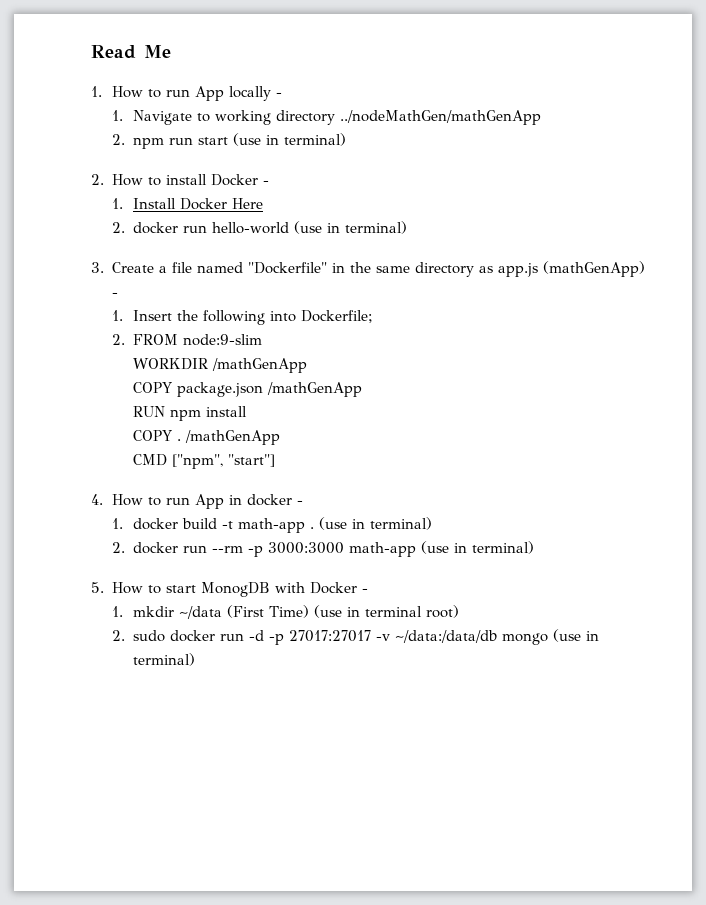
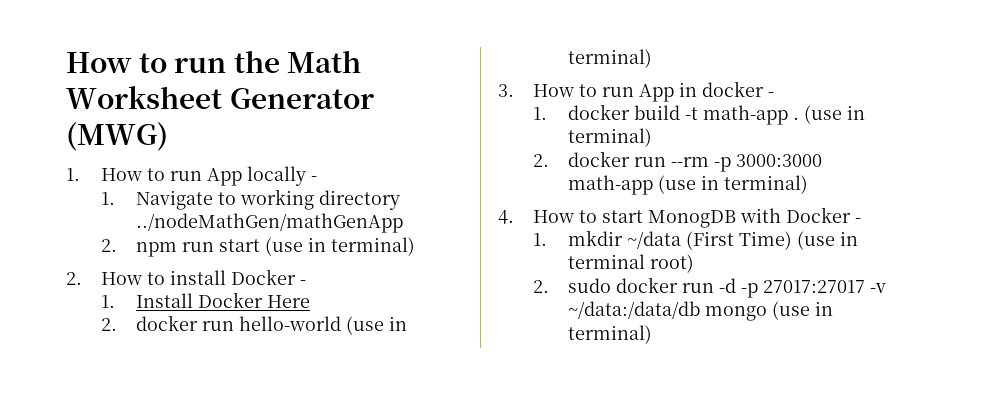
- Read Me
+ How to run the Math Worksheet Generator (MWG)
- 3. Create a file named "Dockerfile" in the same directory as app.js (mathGenApp) -
- 1. Insert the following into Dockerfile;
- 2. FROM node:9-slim
- WORKDIR /mathGenApp
- COPY package.json /mathGenApp
- RUN npm install
- COPY . /mathGenApp
- CMD ["npm", "start"]
- 4. How to run App in docker -
+ 3. How to run App in docker -
- 5. How to start MonogDB with Docker -
+ 4. How to start MonogDB with Docker -

